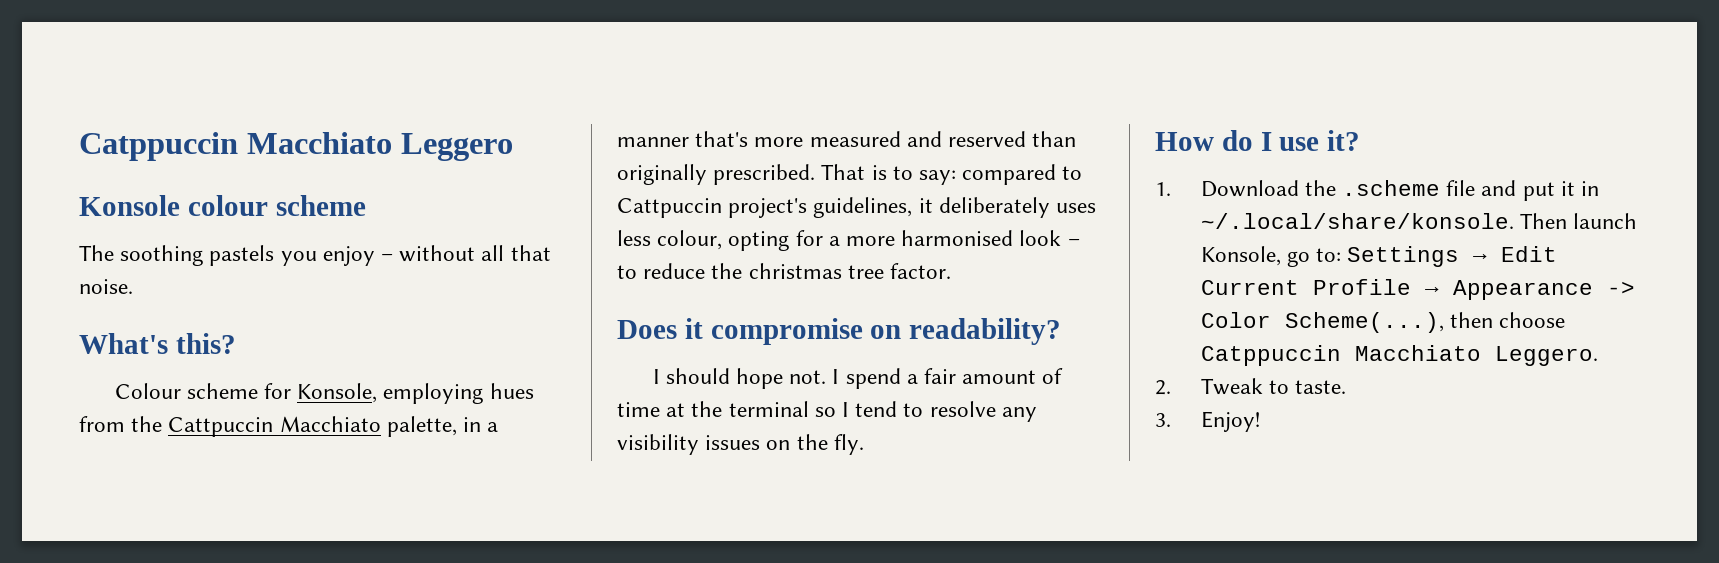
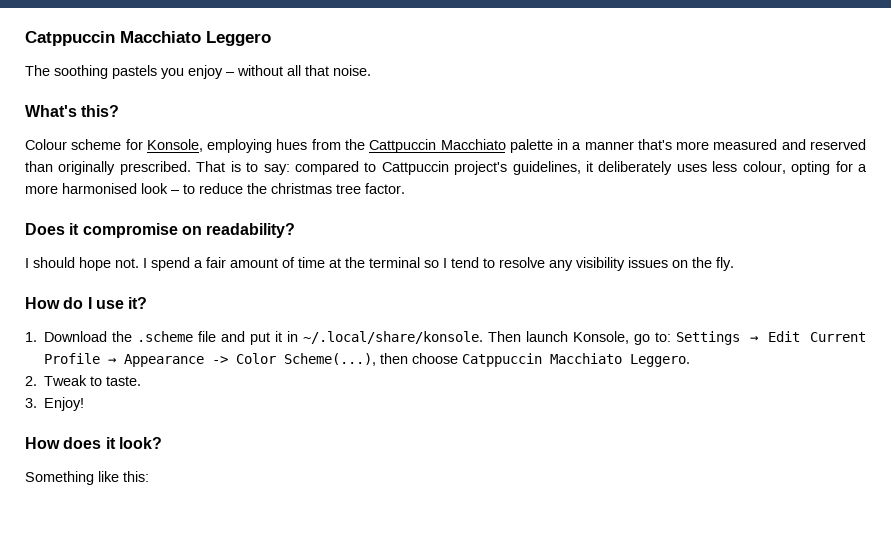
- Konsole colour scheme
- Colour scheme for Konsole, employing hues from the Cattpuccin Macchiato palette, in a manner that's more measured and reserved than originally prescribed.
+ Colour scheme for Konsole, employing hues from the Cattpuccin Macchiato palette in a manner that's more measured and reserved than originally prescribed.
+ How does it look?
+ Something like this:

